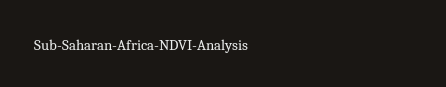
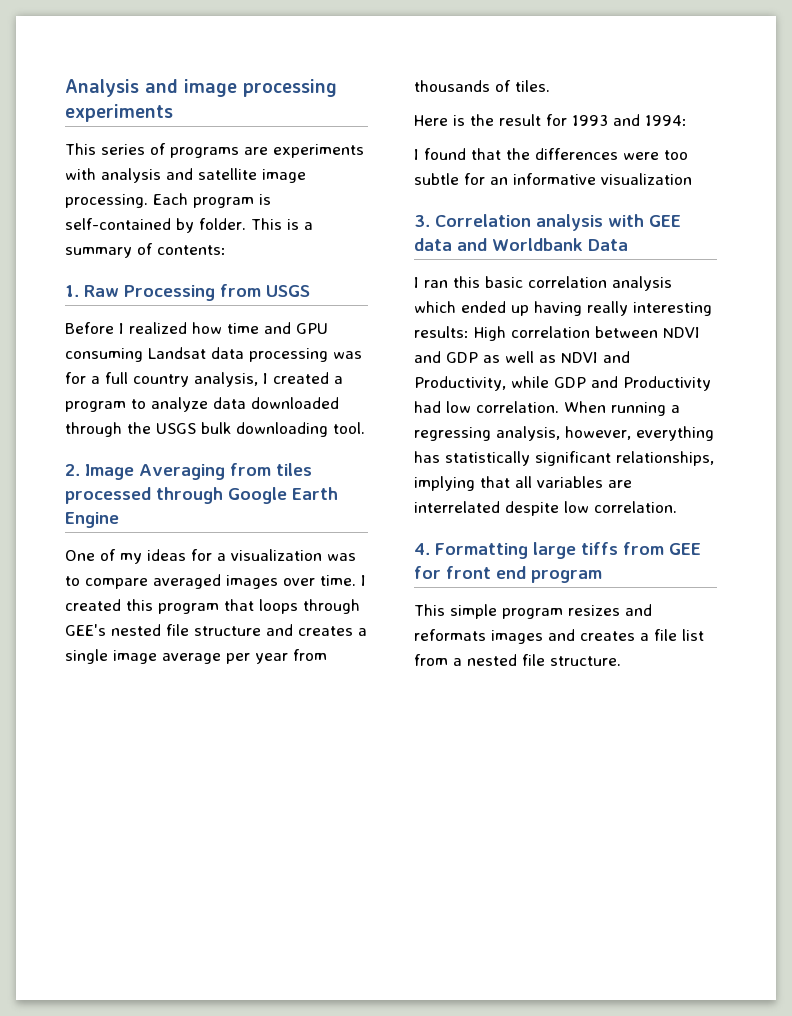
- Sub-Saharan-Africa-NDVI-Analysis
+ Analysis and image processing experiments
+ This series of programs are experiments with analysis and satellite image processing. Each program is self-contained by folder. This is a summary of contents:
+ 1. Raw Processing from USGS
+ Before I realized how time and GPU consuming Landsat data processing was for a full country analysis, I created a program to analyze data downloaded through the USGS bulk downloading tool.
+ 2. Image Averaging from tiles processed through Google Earth Engine
+ One of my ideas for a visualization was to compare averaged images over time. I created this program that loops through GEE's nested file structure and creates a single image average per year from thousands of tiles.
+ Here is the result for 1993 and 1994:
+ I found that the differences were too subtle for an informative visualization
+ 3. Correlation analysis with GEE data and Worldbank Data
+ I ran this basic correlation analysis which ended up having really interesting results: High correlation between NDVI and GDP as well as NDVI and Productivity, while GDP and Productivity had low correlation. When running a regressing analysis, however, everything has statistically significant relationships, implying that all variables are interrelated despite low correlation.
+ 4. Formatting large tiffs from GEE for front end program
+ This simple program resizes and reformats images and creates a file list from a nested file structure.

